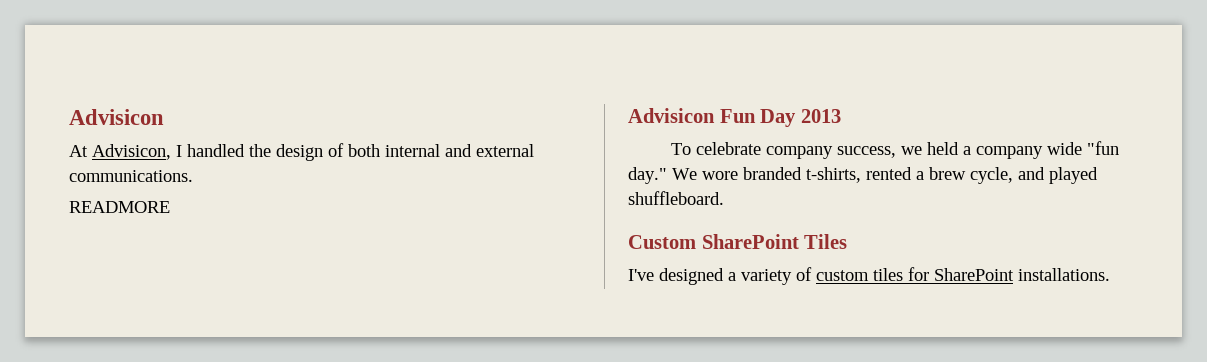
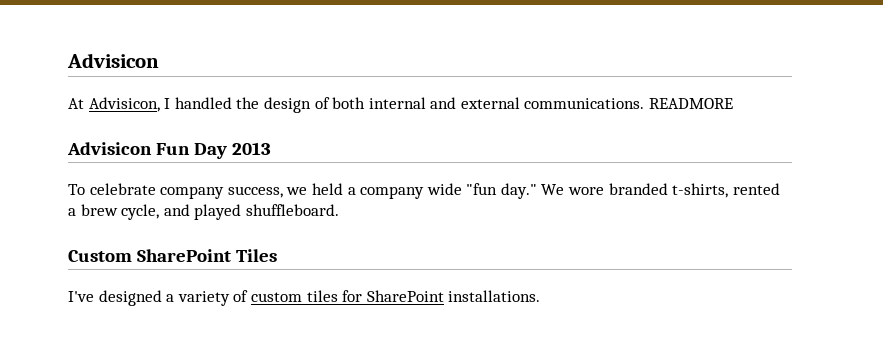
- At Advisicon, I handled the design of both internal and external communications.
- READMORE
+ At Advisicon, I handled the design of both internal and external communications. READMORE

